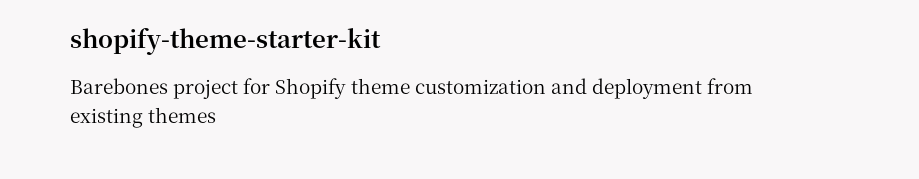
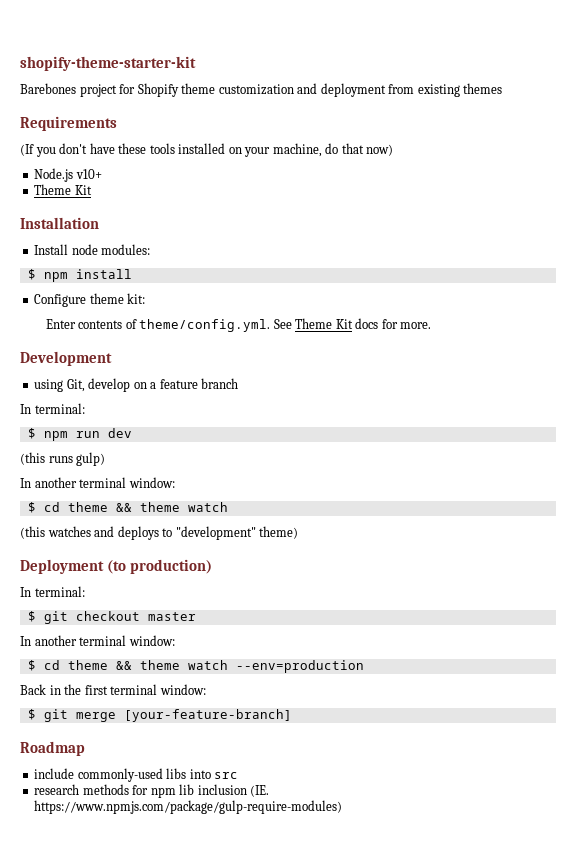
+ Requirements
+ (If you don't have these tools installed on your machine, do that now)
+ Node.js v10+
+ Theme Kit
+ Installation
+ Install node modules:
+ $ npm install
+ Configure theme kit:
+ Enter contents of theme/config.yml. See Theme Kit docs for more.
+ Development
+ using Git, develop on a feature branch
+ In terminal:
+ $ npm run dev
+ (this runs gulp)
+ In another terminal window:
+ $ cd theme && theme watch
+ (this watches and deploys to "development" theme)
+ Deployment (to production)
+ In terminal:
+ $ git checkout master
+ In another terminal window:
+ $ cd theme && theme watch --env=production
+ Back in the first terminal window:
+ $ git merge [your-feature-branch]
+ Roadmap
+ include commonly-used libs into src
+ research methods for npm lib inclusion (IE. https://www.npmjs.com/package/gulp-require-modules)

